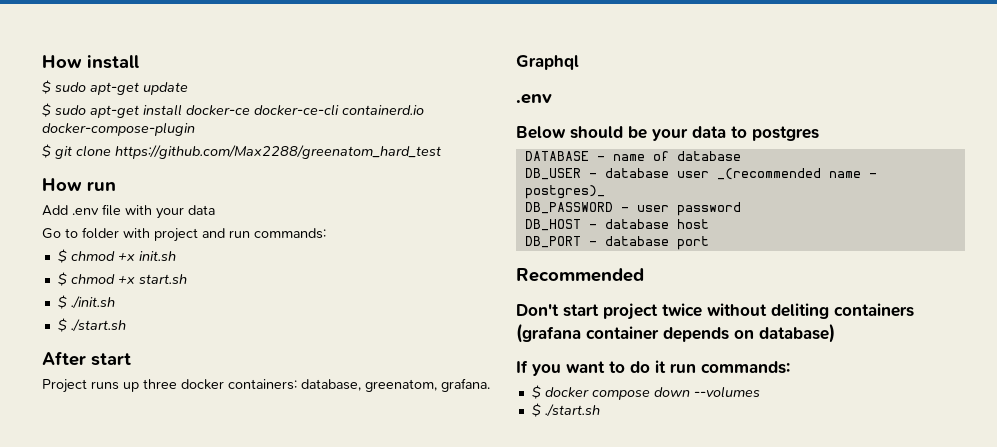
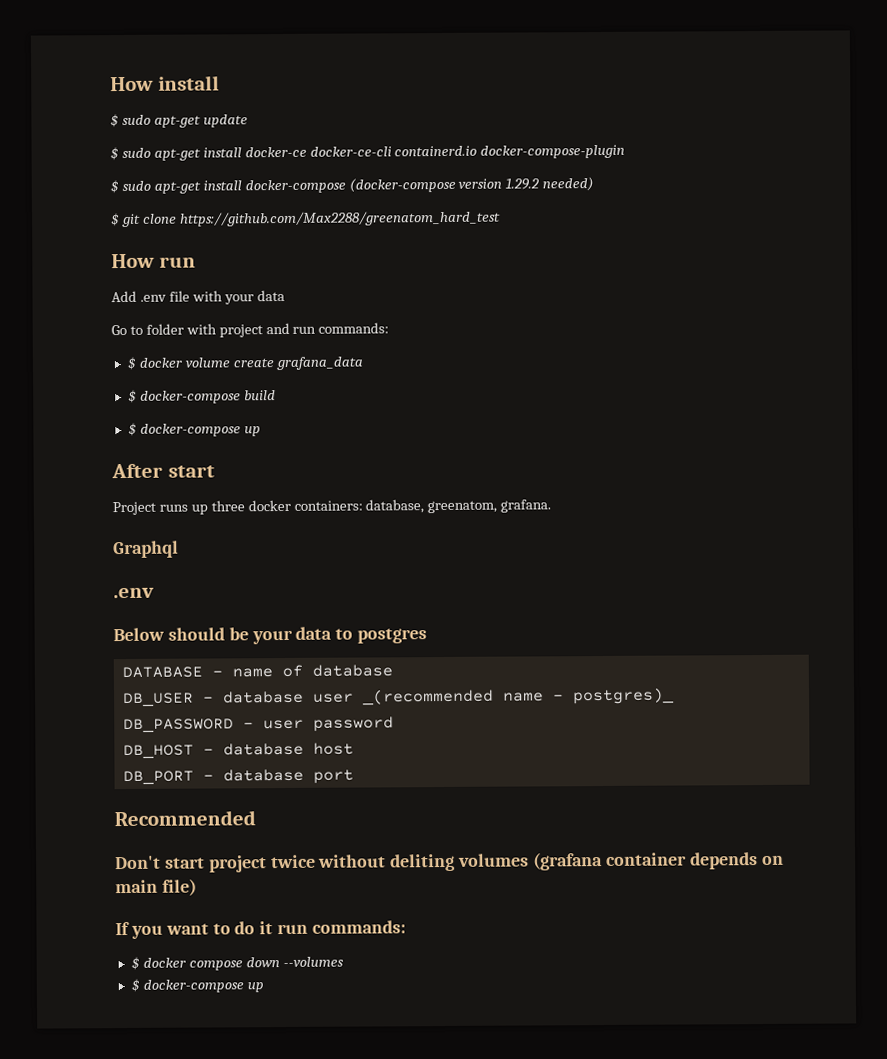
+ $ sudo apt-get install docker-compose (docker-compose version 1.29.2 needed)
- $ chmod +x init.sh
- $ chmod +x start.sh
- $ ./init.sh
- $ ./start.sh
+ $ docker volume create grafana_data
+ $ docker-compose build
+ $ docker-compose up
- Don't start project twice without deliting containers (grafana container depends on database)
+ Don't start project twice without deliting volumes (grafana container depends on main file)
  $ docker compose down --volumes
- $ ./start.sh
+ $ docker-compose up

